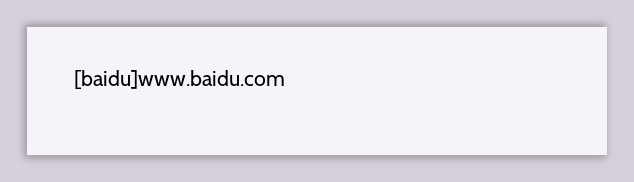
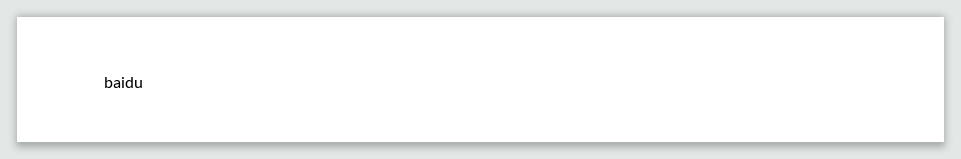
- [baidu]www.baidu.com
+ baidu

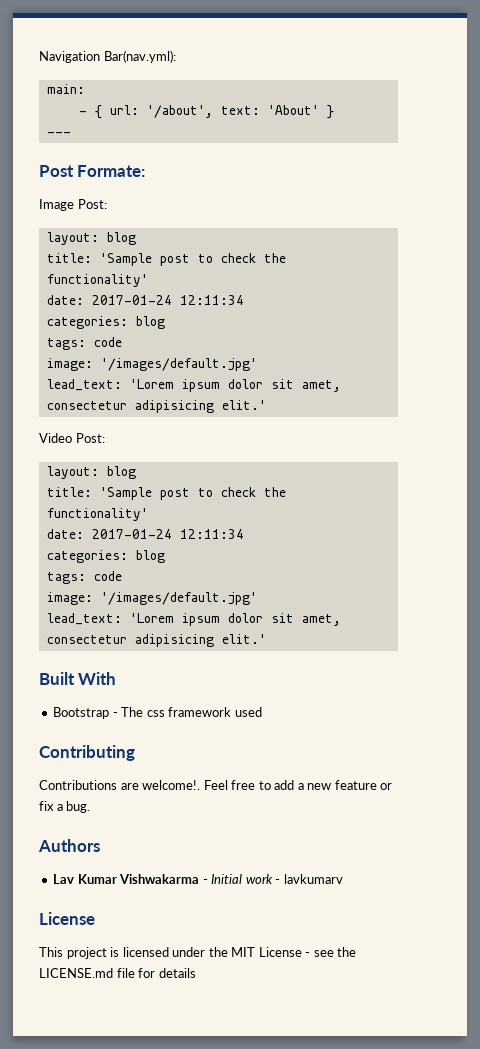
- baidu
+ Navigation Bar(nav.yml):
+ main:
+ - { url: '/about', text: 'About' }
+ ---
+ Post Formate:
+ Image Post:
+ layout: blog
+ title: 'Sample post to check the functionality'
+ date: 2017-01-24 12:11:34
+ categories: blog
+ tags: code
+ image: '/images/default.jpg'
+ lead_text: 'Lorem ipsum dolor sit amet, consectetur adipisicing elit.'
+ Video Post:
+ layout: blog
+ title: 'Sample post to check the functionality'
+ date: 2017-01-24 12:11:34
+ categories: blog
+ tags: code
+ image: '/images/default.jpg'
+ lead_text: 'Lorem ipsum dolor sit amet, consectetur adipisicing elit.'
+ Built With
+ Bootstrap - The css framework used
+ Contributing
+ Contributions are welcome!. Feel free to add a new feature or fix a bug.
+ Authors
+ Lav Kumar Vishwakarma - Initial work - lavkumarv
+ License
+ This project is licensed under the MIT License - see the LICENSE.md file for details

